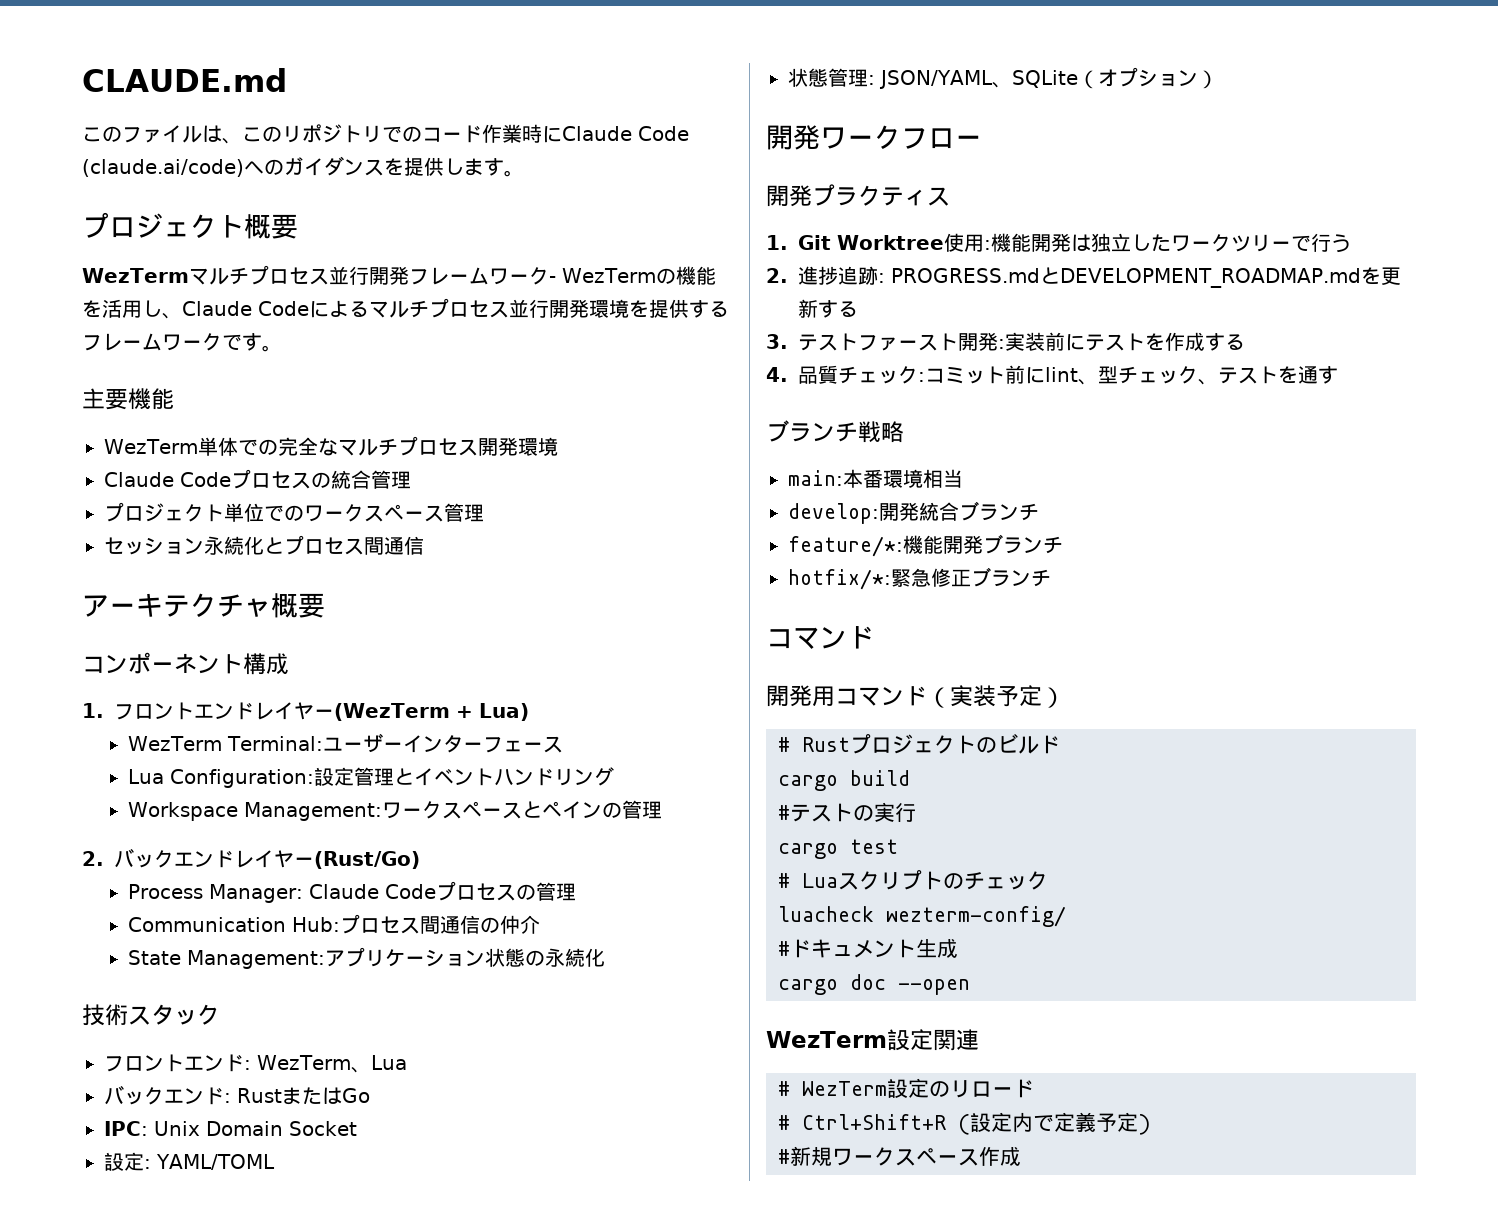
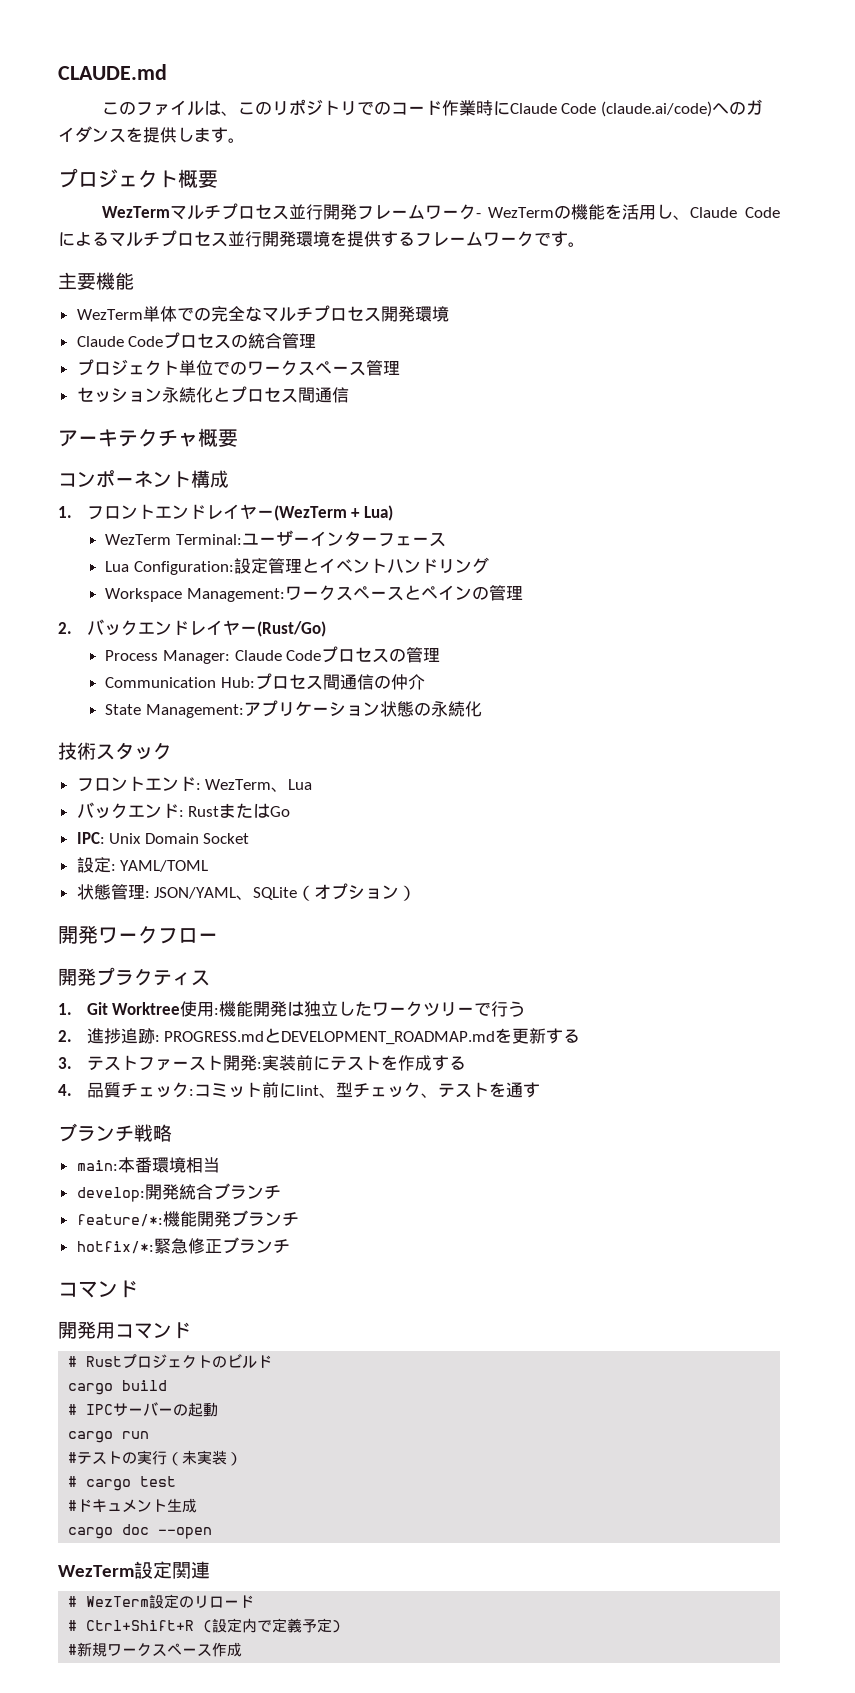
- 開発用コマンド（実装予定）
+ 開発用コマンド
+ # IPCサーバーの起動
+ cargo run
- #テストの実行
- cargo test
+ #テストの実行（未実装）
+ # cargo test
- # Luaスクリプトのチェック
- luacheck wezterm-config/

